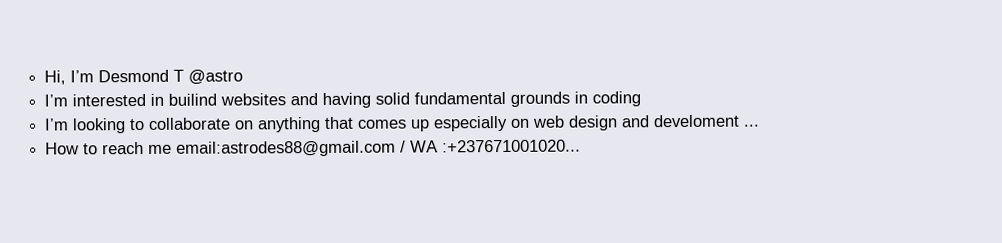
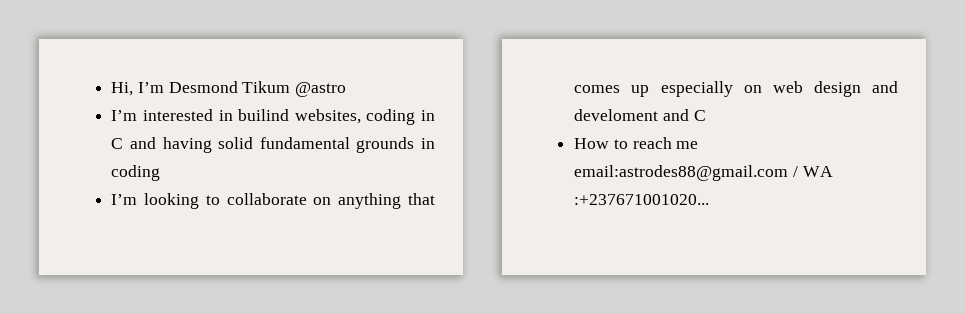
- Hi, I’m Desmond T @astro
+ Hi, I’m Desmond Tikum @astro
- I’m interested in builind websites and having solid fundamental grounds in coding
+ I’m interested in builind websites, coding in C and having solid fundamental grounds in coding
- I’m looking to collaborate on anything that comes up especially on web design and develoment ...
+ I’m looking to collaborate on anything that comes up especially on web design and develoment and C

